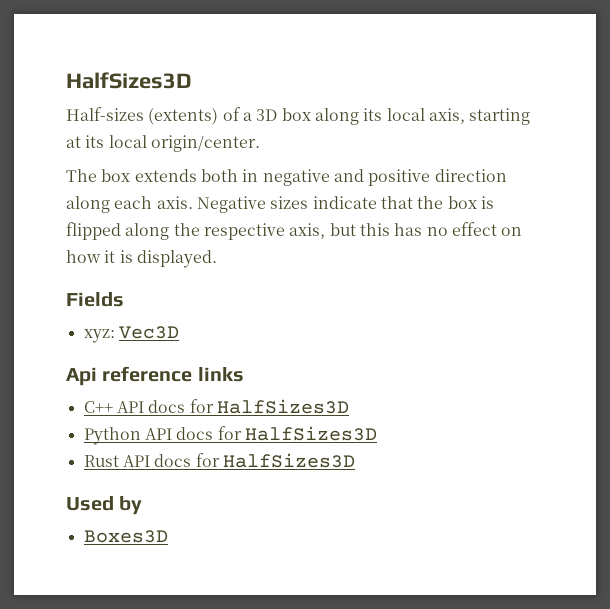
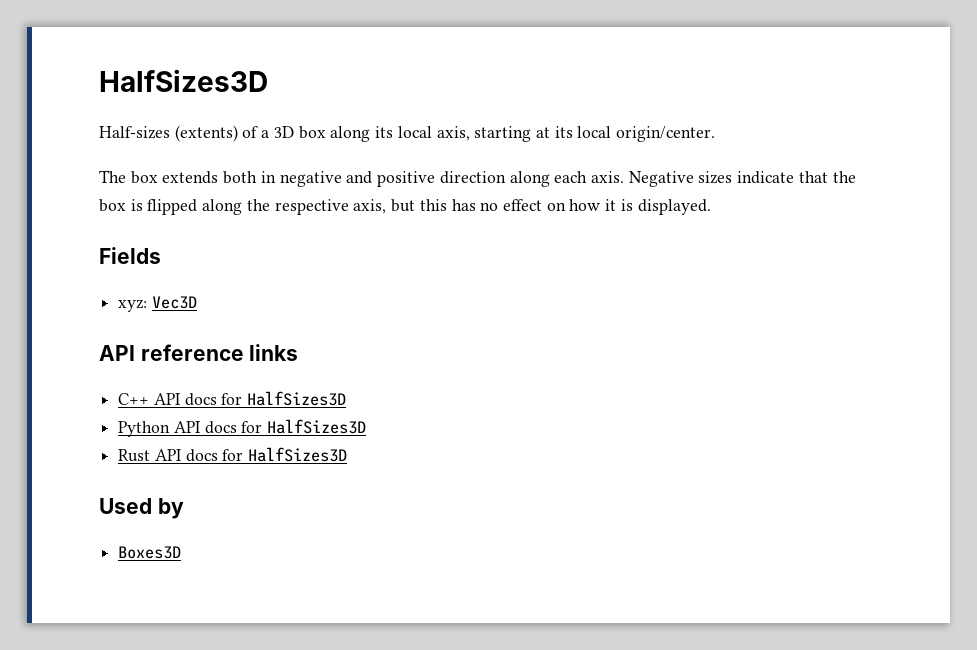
- Api reference links
+ API reference links

